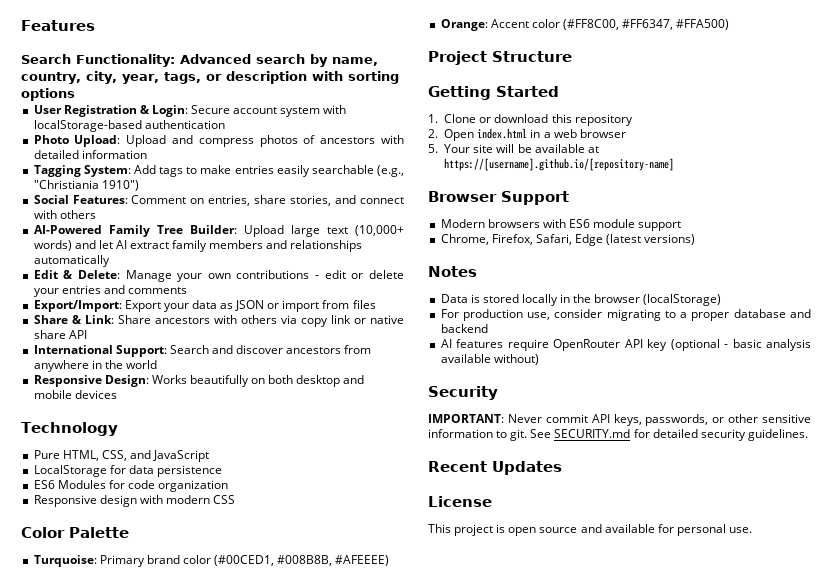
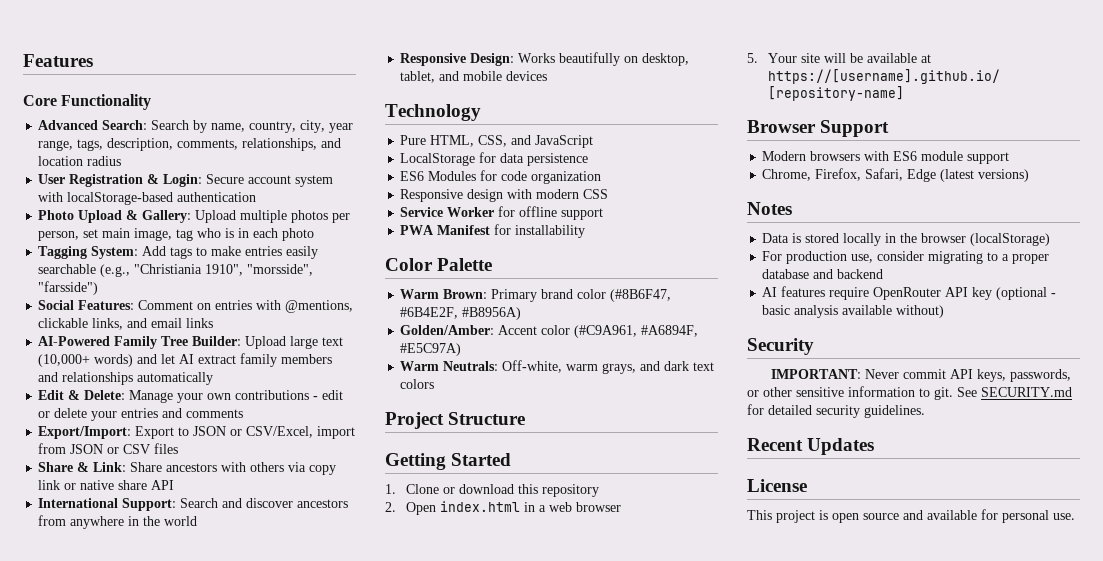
- Search Functionality: Advanced search by name, country, city, year, tags, or description with sorting options
+ Core Functionality
+ Advanced Search: Search by name, country, city, year range, tags, description, comments, relationships, and location radius
- Photo Upload: Upload and compress photos of ancestors with detailed information
+ Photo Upload & Gallery: Upload multiple photos per person, set main image, tag who is in each photo
- Tagging System: Add tags to make entries easily searchable (e.g., "Christiania 1910")
+ Tagging System: Add tags to make entries easily searchable (e.g., "Christiania 1910", "morsside", "farsside")
- Social Features: Comment on entries, share stories, and connect with others
+ Social Features: Comment on entries with @mentions, clickable links, and email links
- Export/Import: Export your data as JSON or import from files
+ Export/Import: Export to JSON or CSV/Excel, import from JSON or CSV files
- Responsive Design: Works beautifully on both desktop and mobile devices
+ Responsive Design: Works beautifully on desktop, tablet, and mobile devices
+ Service Worker for offline support
+ PWA Manifest for installability
- Turquoise: Primary brand color (#00CED1, #008B8B, #AFEEEE)
- Orange: Accent color (#FF8C00, #FF6347, #FFA500)
+ Warm Brown: Primary brand color (#8B6F47, #6B4E2F, #B8956A)
+ Golden/Amber: Accent color (#C9A961, #A6894F, #E5C97A)
+ Warm Neutrals: Off-white, warm grays, and dark text colors

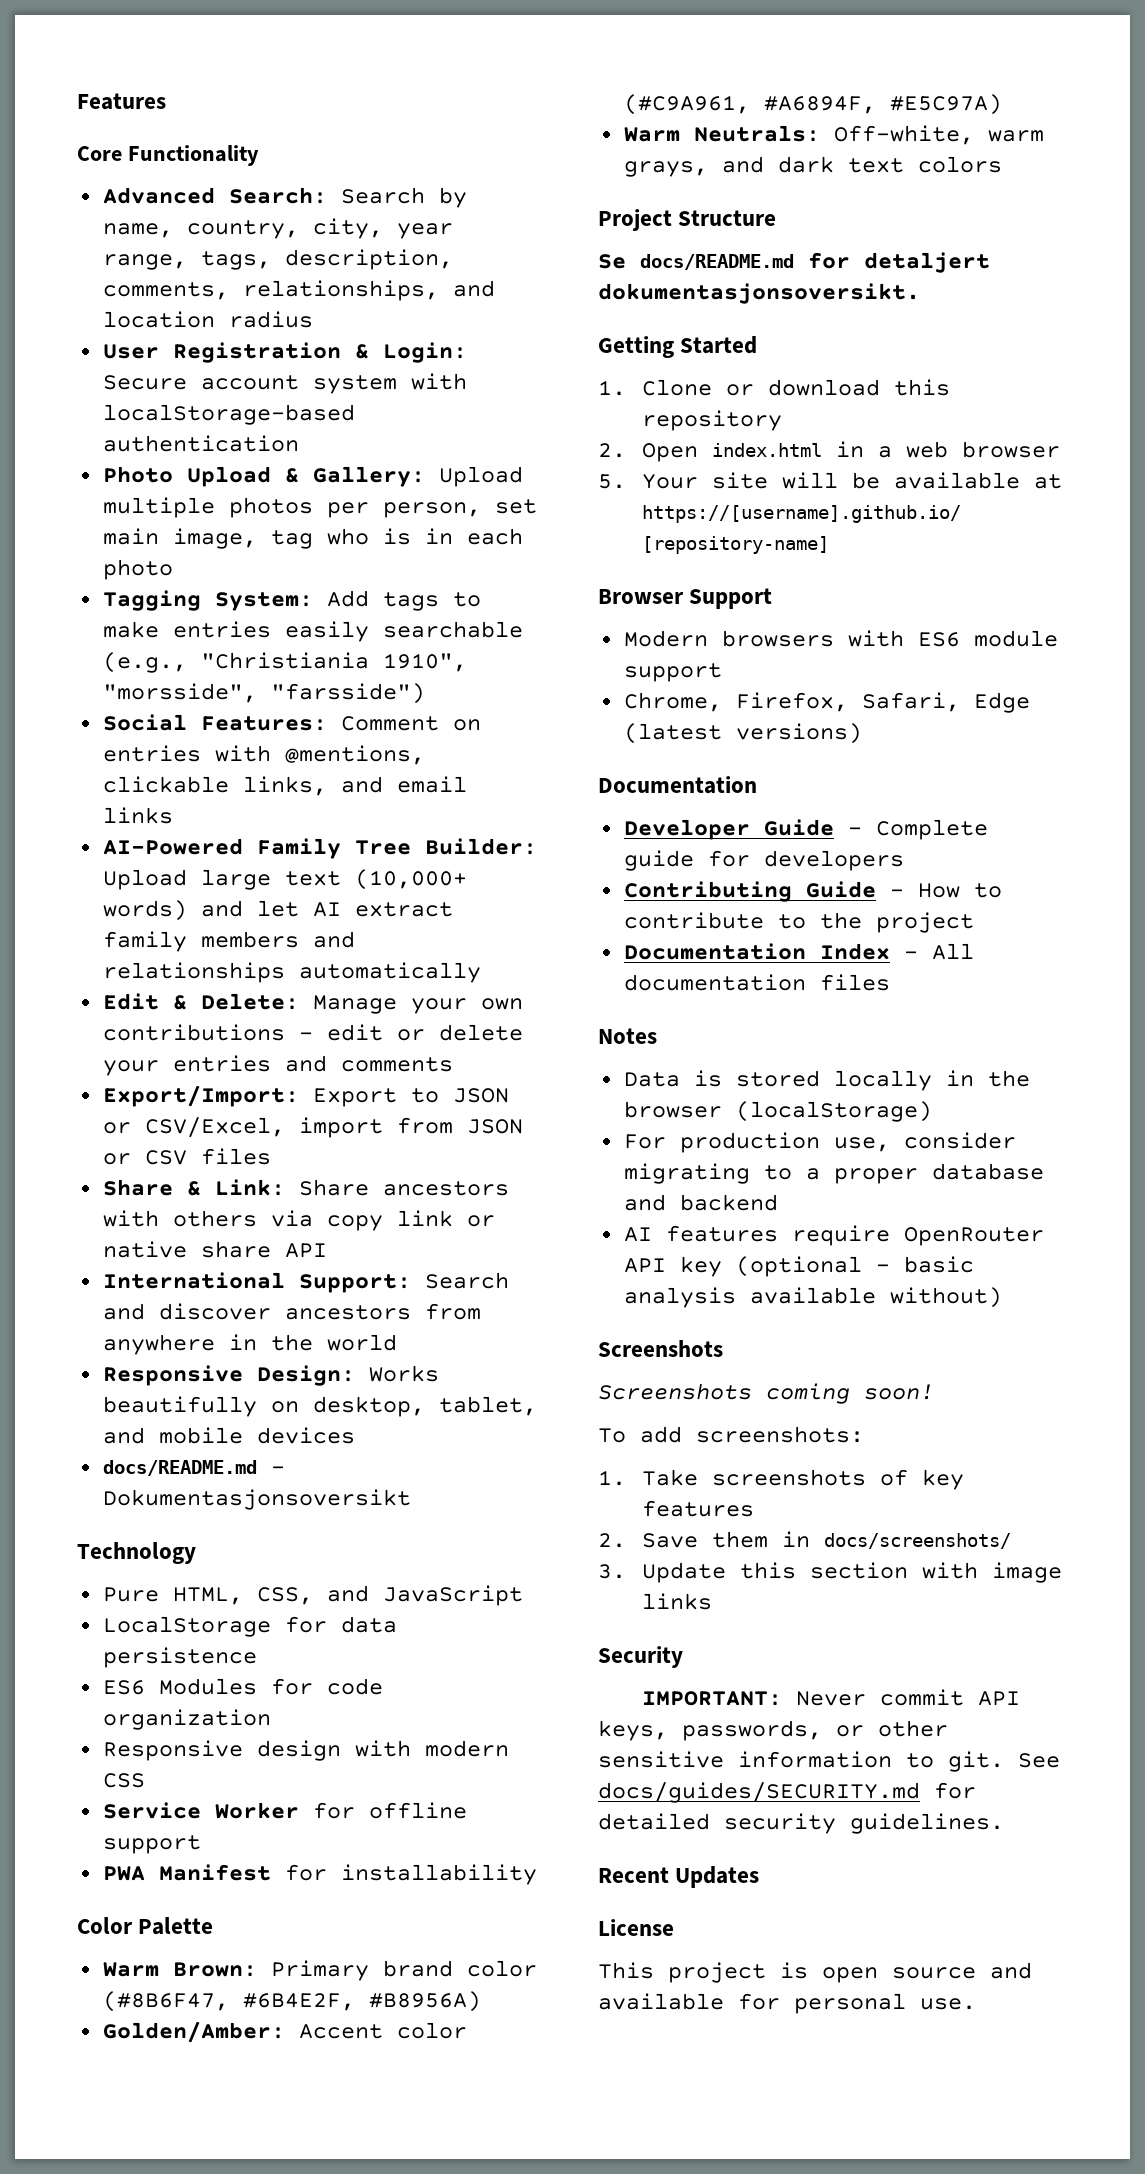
+ docs/README.md - Dokumentasjonsoversikt
+ Se docs/README.md for detaljert dokumentasjonsoversikt.
  Chrome, Firefox, Safari, Edge (latest versions)
+ Documentation
+ Developer Guide - Complete guide for developers
+ Contributing Guide - How to contribute to the project
+ Documentation Index - All documentation files
  AI features require OpenRouter API key (optional - basic analysis available without)
+ Screenshots
+ Screenshots coming soon!
+ To add screenshots:
+ 1. Take screenshots of key features
+ 2. Save them in docs/screenshots/
+ 3. Update this section with image links
- See SECURITY.md for detailed security guidelines.
+ See docs/guides/SECURITY.md for detailed security guidelines.

